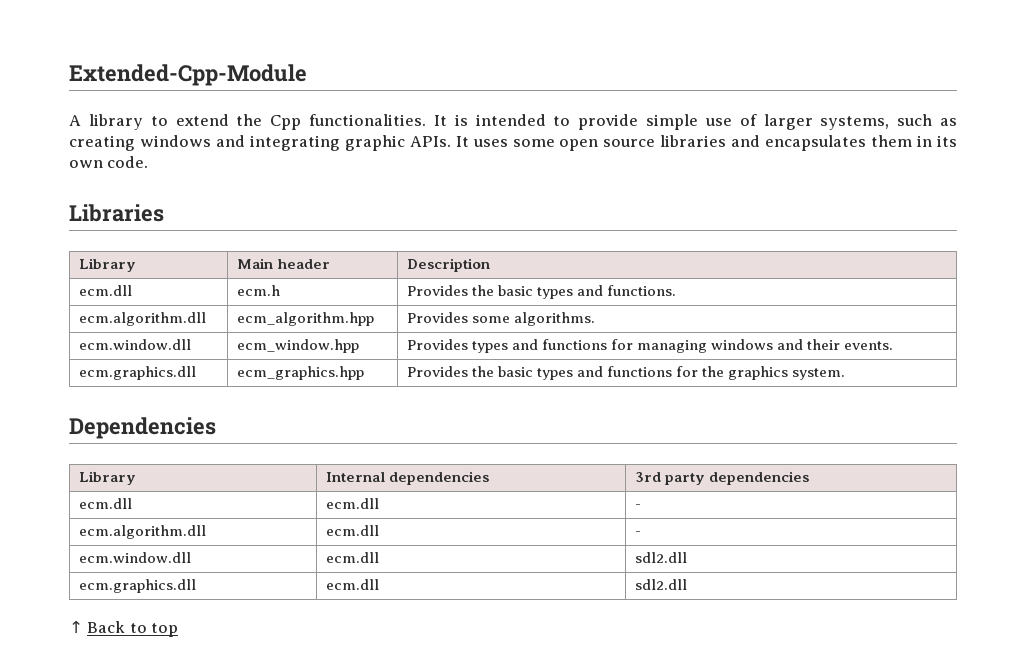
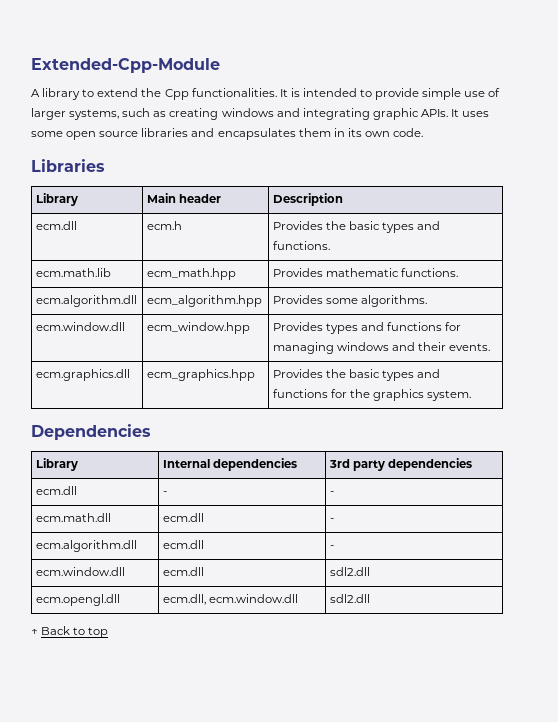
+ ecm.math.lib | ecm_math.hpp | Provides mathematic functions.
- ecm.dll | ecm.dll | -
+ ecm.dll | - | -
+ ecm.math.dll | ecm.dll | -
- ecm.graphics.dll | ecm.dll | sdl2.dll
+ ecm.opengl.dll | ecm.dll, ecm.window.dll | sdl2.dll

